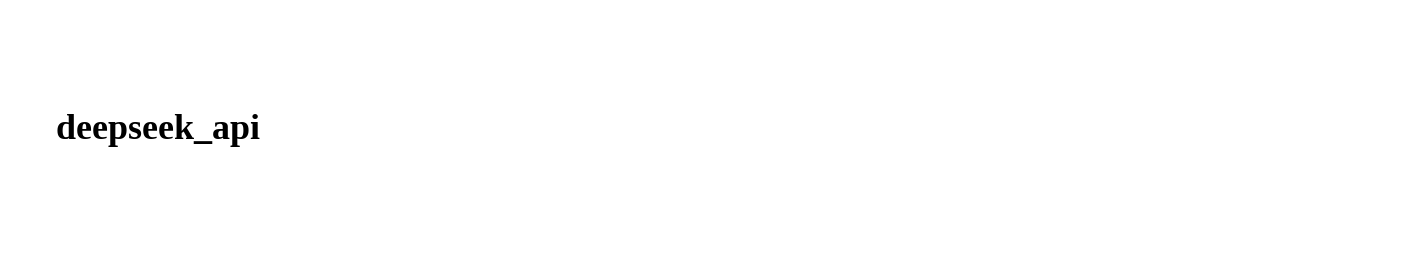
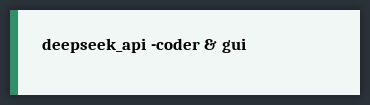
- deepseek_api
+ deepseek_api -coder & gui

